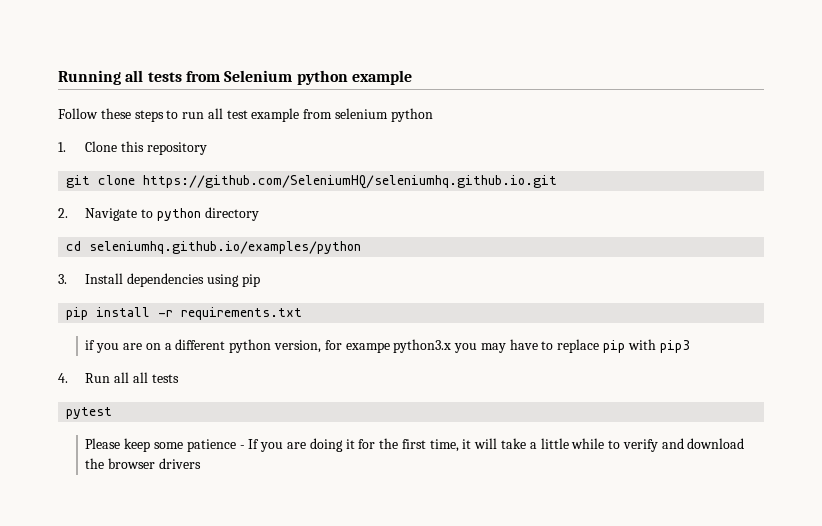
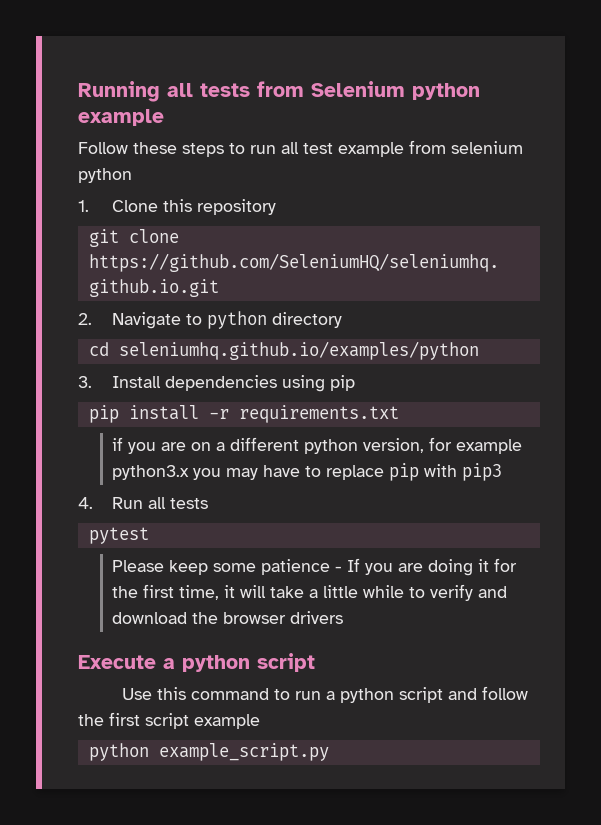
- if you are on a different python version, for exampe python3.x you may have to replace pip with pip3
+ if you are on a different python version, for example python3.x you may have to replace pip with pip3
- 4. Run all all tests
+ 4. Run all tests
+ Execute a python script
+ Use this command to run a python script and follow the first script example
+ python example_script.py

